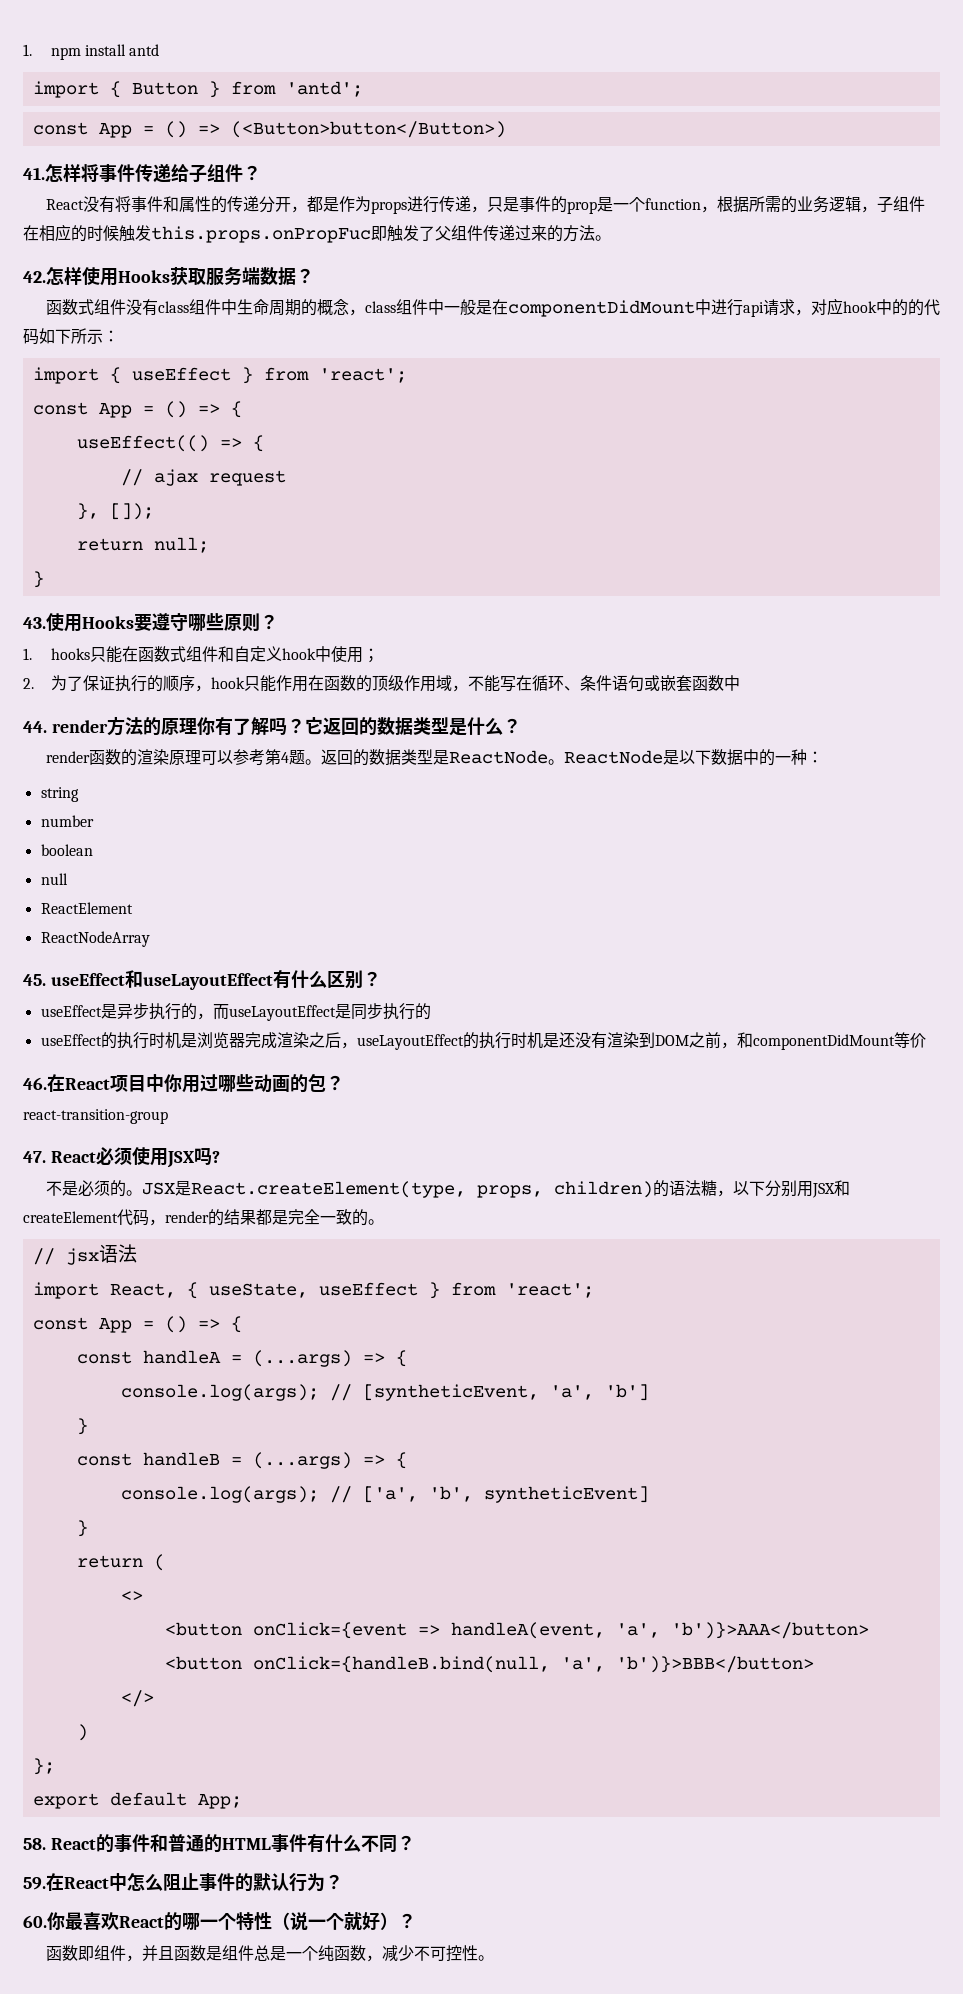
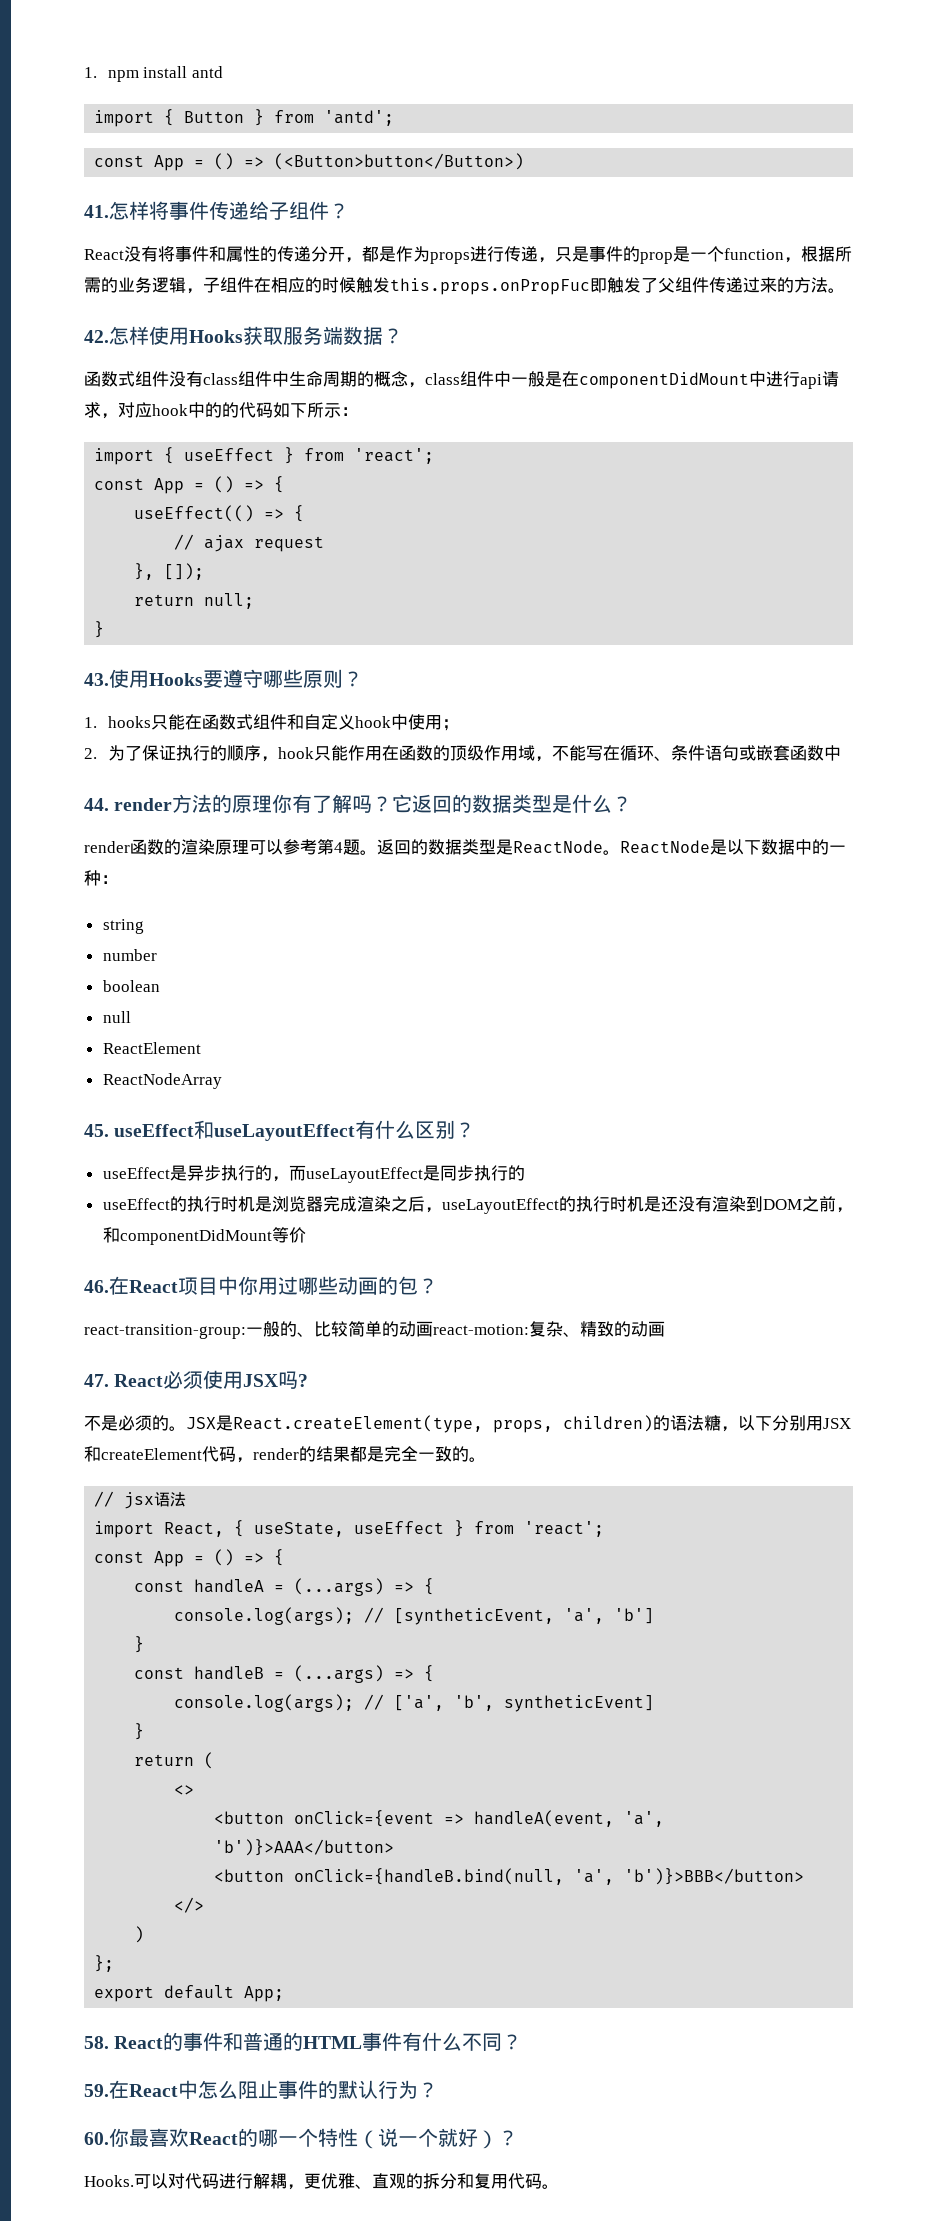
- react-transition-group
+ react-transition-group:一般的、比较简单的动画react-motion:复杂、精致的动画
- 函数即组件，并且函数是组件总是一个纯函数，减少不可控性。
+ Hooks.可以对代码进行解耦，更优雅、直观的拆分和复用代码。

